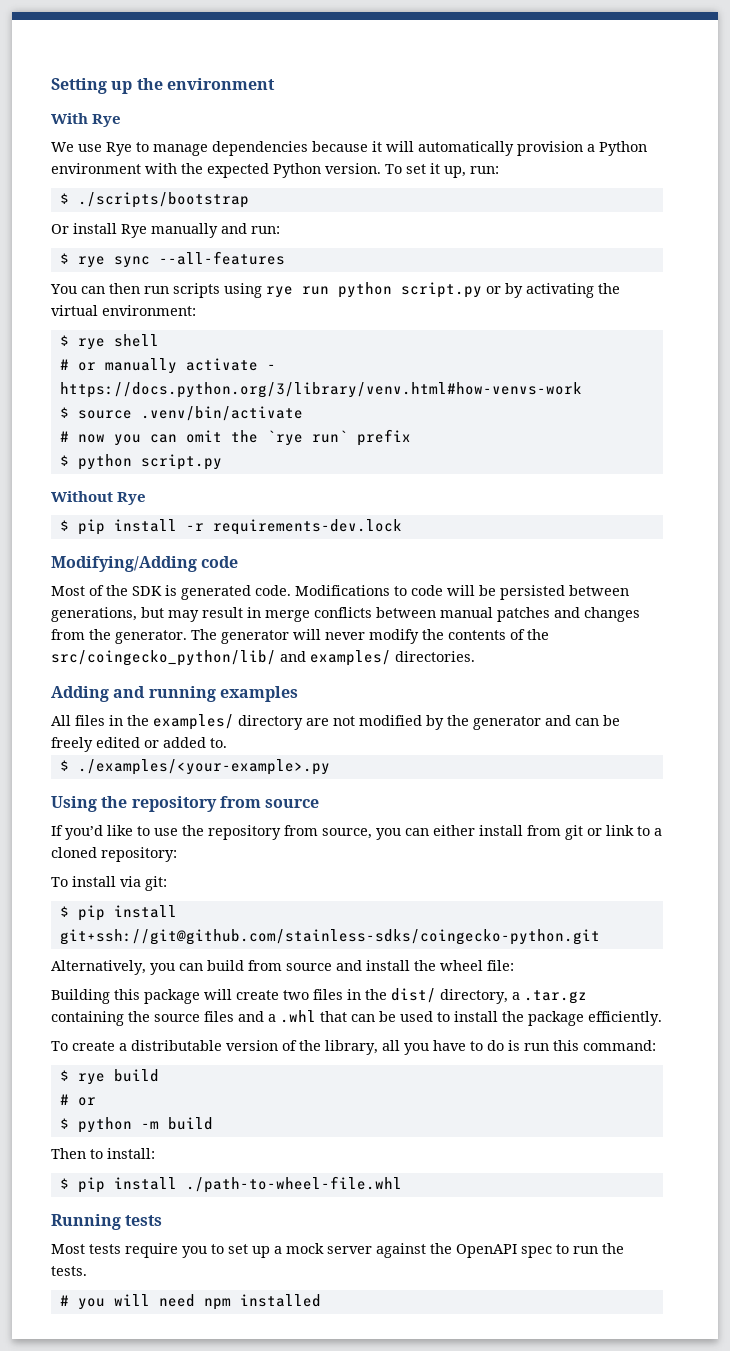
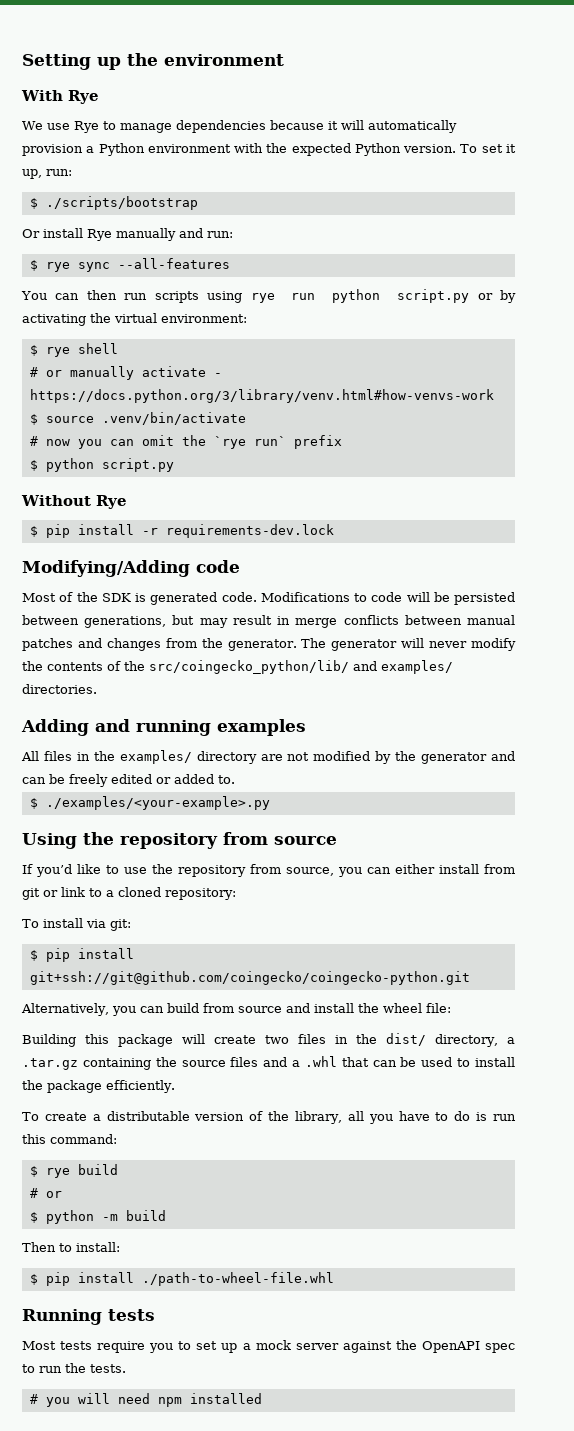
- $ pip install git+ssh://git@github.com/stainless-sdks/coingecko-python.git
+ $ pip install git+ssh://git@github.com/coingecko/coingecko-python.git

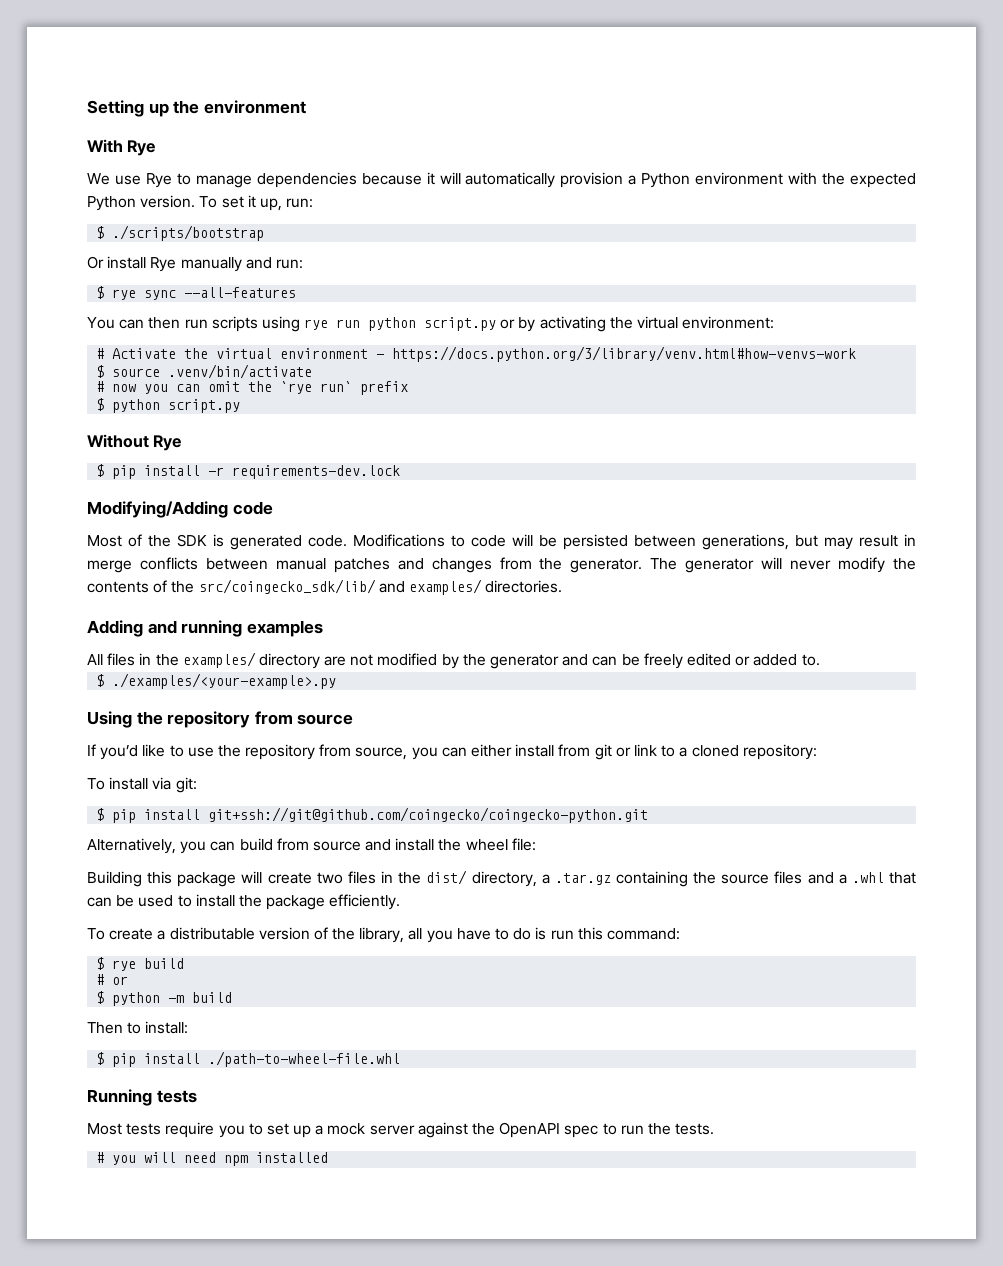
- $ rye shell
- # or manually activate - https://docs.python.org/3/library/venv.html#how-venvs-work
+ # Activate the virtual environment - https://docs.python.org/3/library/venv.html#how-venvs-work
- The generator will never modify the contents of the src/coingecko_python/lib/ and examples/ directories.
+ The generator will never modify the contents of the src/coingecko_sdk/lib/ and examples/ directories.

